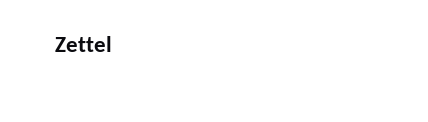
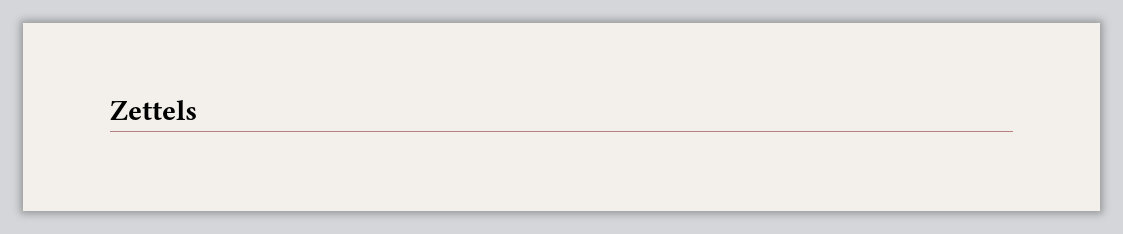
- Zettel
+ Zettels

